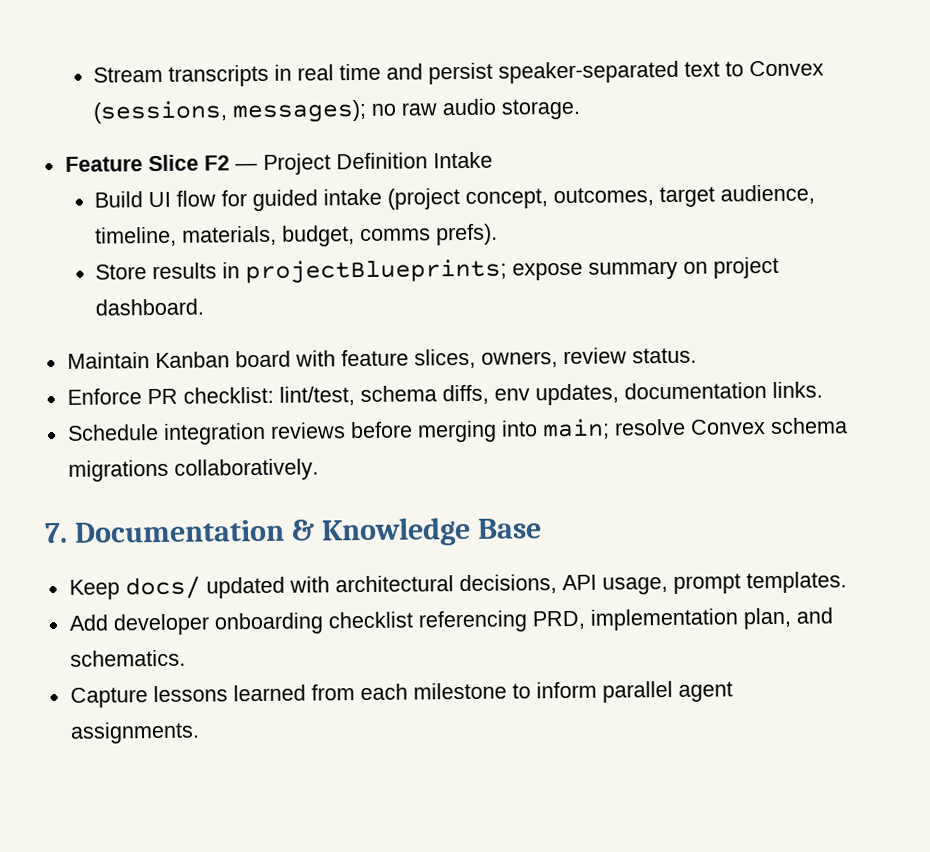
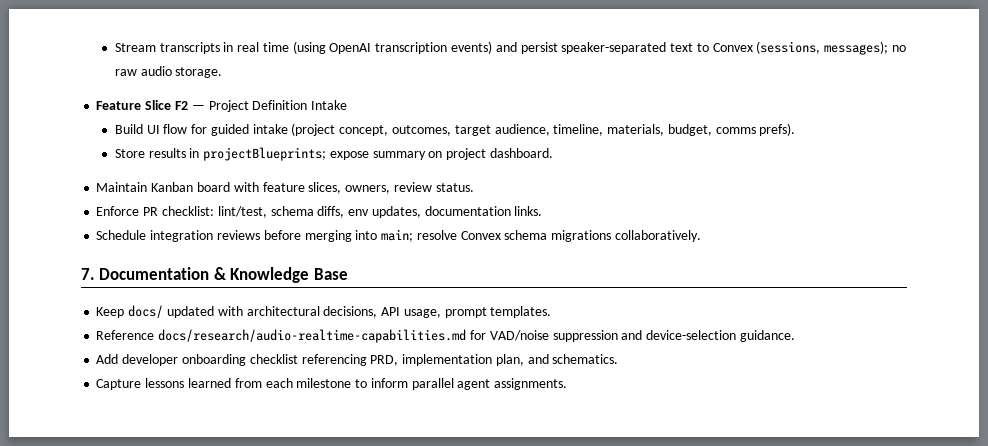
- Stream transcripts in real time and persist speaker-separated text to Convex (sessions, messages); no raw audio storage.
+ Stream transcripts in real time (using OpenAI transcription events) and persist speaker-separated text to Convex (sessions, messages); no raw audio storage.
+ Reference docs/research/audio-realtime-capabilities.md for VAD/noise suppression and device-selection guidance.

